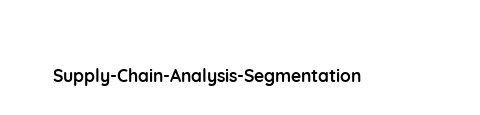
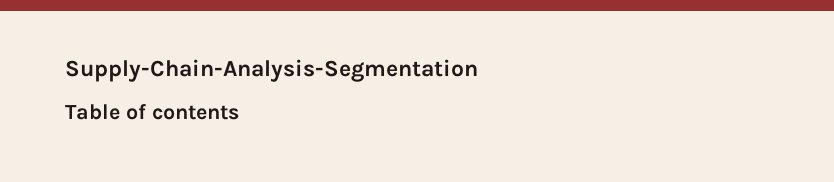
+ Table of contents

